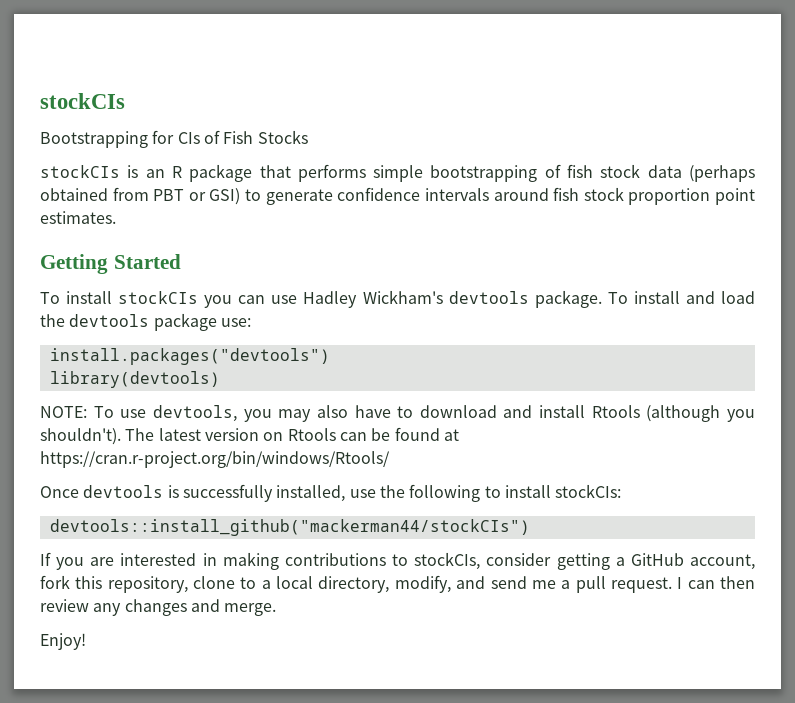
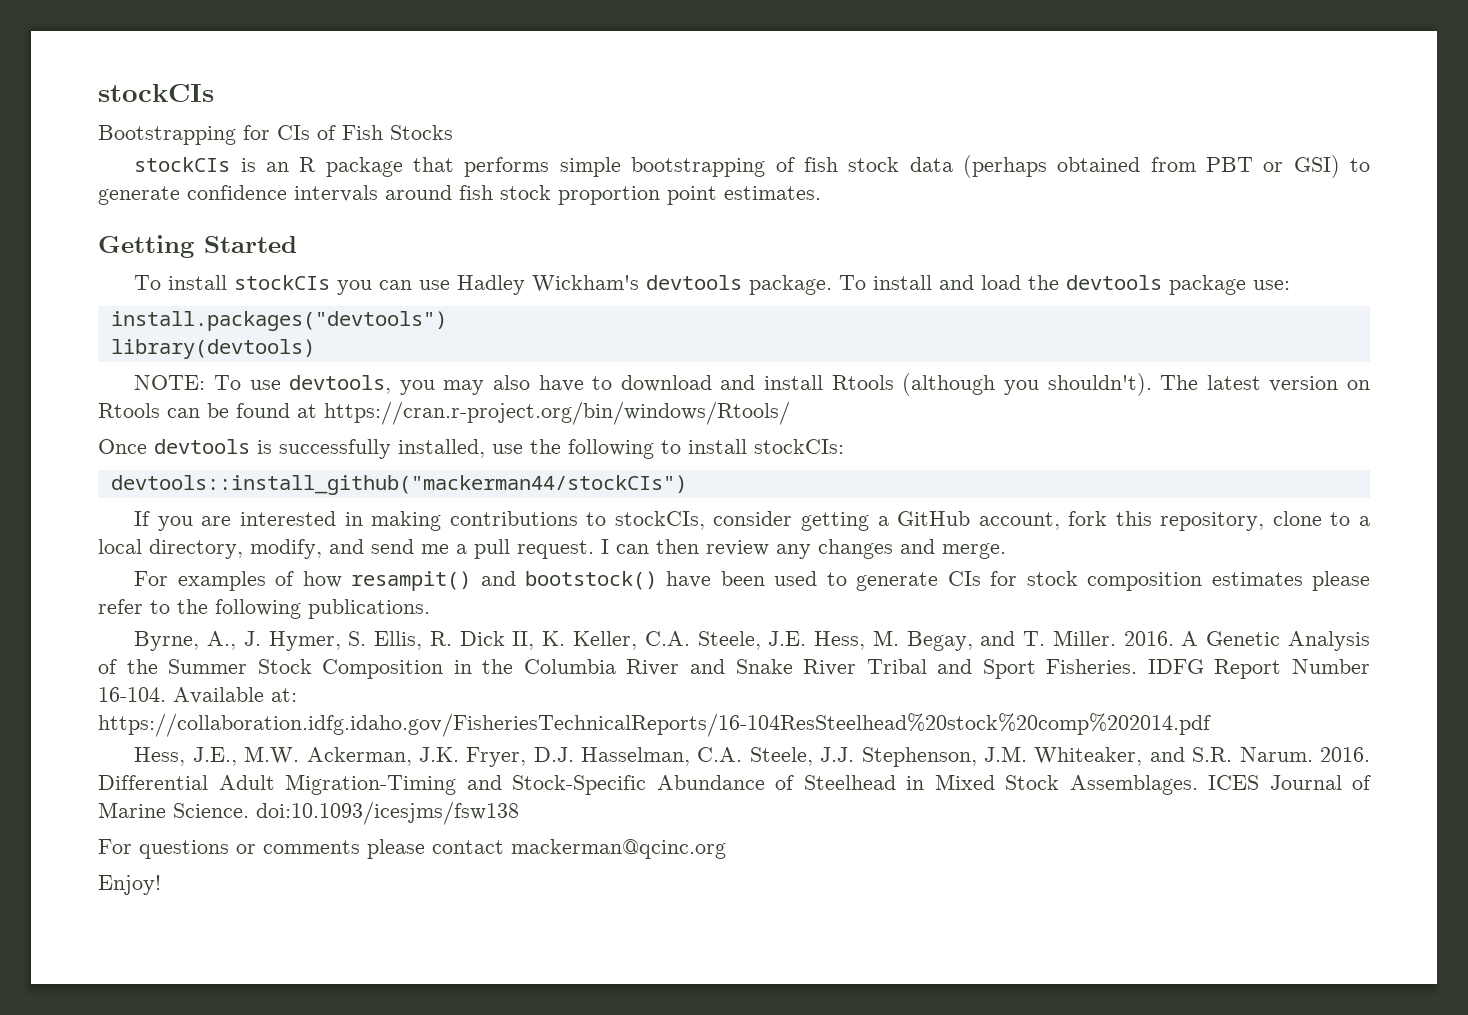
+ For examples of how resampit() and bootstock() have been used to generate CIs for stock composition estimates please refer to the following publications.
+ Byrne, A., J. Hymer, S. Ellis, R. Dick II, K. Keller, C.A. Steele, J.E. Hess, M. Begay, and T. Miller. 2016. A Genetic Analysis of the Summer Stock Composition in the Columbia River and Snake River Tribal and Sport Fisheries. IDFG Report Number 16-104. Available at: https://collaboration.idfg.idaho.gov/FisheriesTechnicalReports/16-104ResSteelhead%20stock%20comp%202014.pdf
+ Hess, J.E., M.W. Ackerman, J.K. Fryer, D.J. Hasselman, C.A. Steele, J.J. Stephenson, J.M. Whiteaker, and S.R. Narum. 2016. Differential Adult Migration-Timing and Stock-Specific Abundance of Steelhead in Mixed Stock Assemblages. ICES Journal of Marine Science. doi:10.1093/icesjms/fsw138
+ For questions or comments please contact mackerman@qcinc.org

